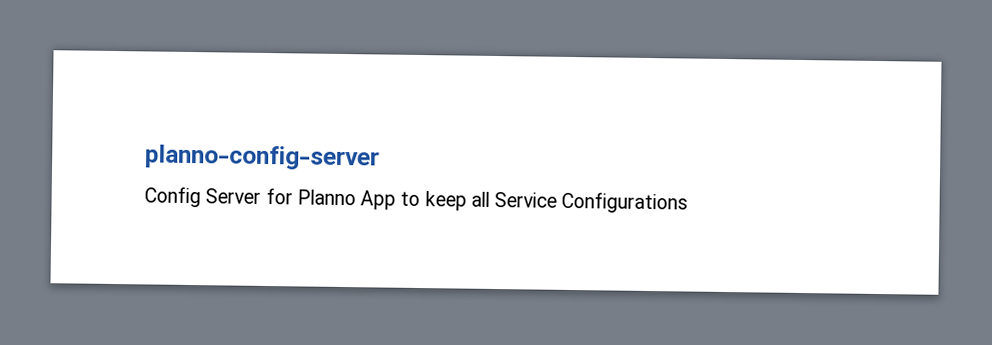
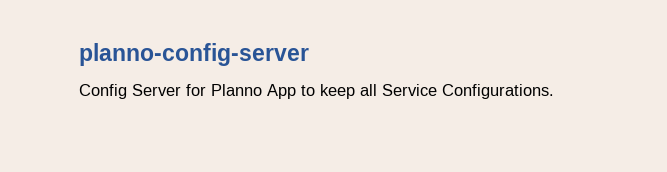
- Config Server for Planno App to keep all Service Configurations
+ Config Server for Planno App to keep all Service Configurations.

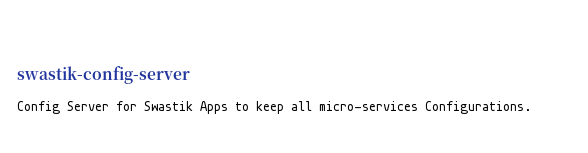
- planno-config-server
+ swastik-config-server
- Config Server for Planno App to keep all Service Configurations.
+ Config Server for Swastik Apps to keep all micro-services Configurations.

